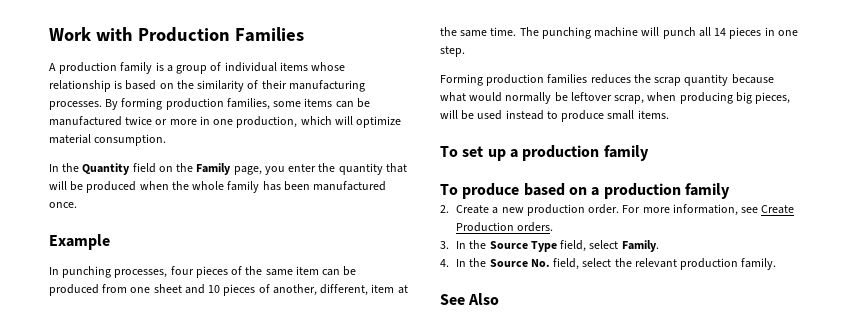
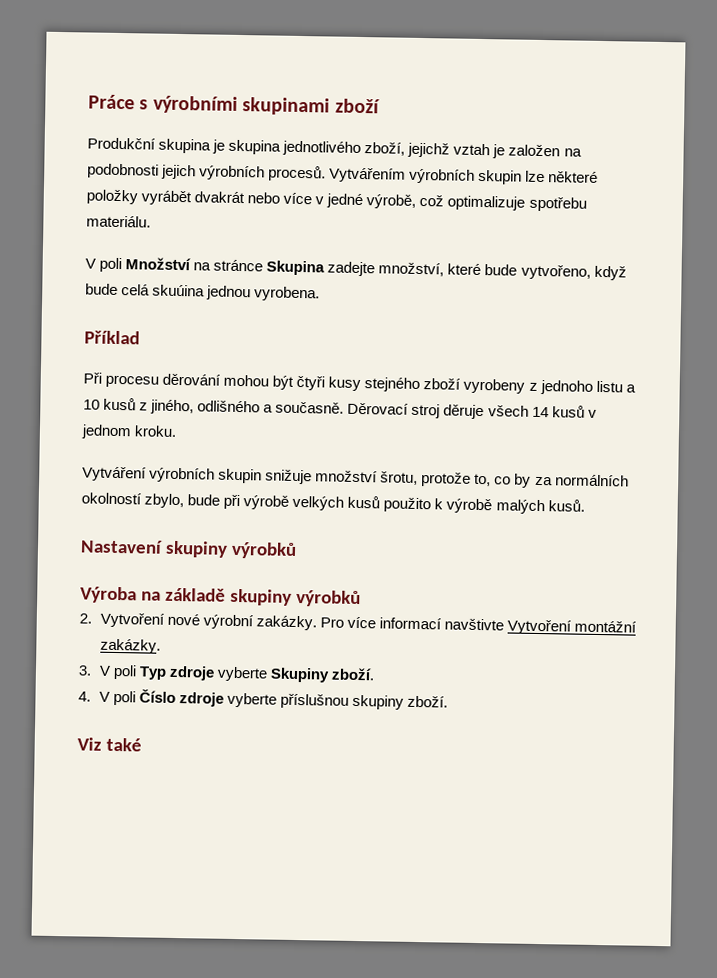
- Work with Production Families
- A production family is a group of individual items whose relationship is based on the similarity of their manufacturing processes. By forming production families, some items can be manufactured twice or more in one production, which will optimize material consumption.
- In the Quantity field on the Family page, you enter the quantity that will be produced when the whole family has been manufactured once.
- Example
- In punching processes, four pieces of the same item can be produced from one sheet and 10 pieces of another, different, item at the same time. The punching machine will punch all 14 pieces in one step.
- Forming production families reduces the scrap quantity because what would normally be leftover scrap, when producing big pieces, will be used instead to produce small items.
- To set up a production family
- To produce based on a production family
- 2. Create a new production order. For more information, see Create Production orders.
- 3. In the Source Type field, select Family.
- 4. In the Source No. field, select the relevant production family.
- See Also
+ Práce s výrobními skupinami zboží
+ Produkční skupina je skupina jednotlivého zboží, jejichž vztah je založen na podobnosti jejich výrobních procesů. Vytvářením výrobních skupin lze některé položky vyrábět dvakrát nebo více v jedné výrobě, což optimalizuje spotřebu materiálu.
+ V poli Množství na stránce Skupina zadejte množství, které bude vytvořeno, když bude celá skuúina jednou vyrobena.
+ Příklad
+ Při procesu děrování mohou být čtyři kusy stejného zboží vyrobeny z jednoho listu a 10 kusů z jiného, odlišného a současně. Děrovací stroj děruje všech 14 kusů v jednom kroku.
+ Vytváření výrobních skupin snižuje množství šrotu, protože to, co by za normálních okolností zbylo, bude při výrobě velkých kusů použito k výrobě malých kusů.
+ Nastavení skupiny výrobků
+ Výroba na základě skupiny výrobků
+ 2. Vytvoření nové výrobní zakázky. Pro více informací navštivte Vytvoření montážní zakázky.
+ 3. V poli Typ zdroje vyberte Skupiny zboží.
+ 4. V poli Číslo zdroje vyberte příslušnou skupiny zboží.
+ Viz také

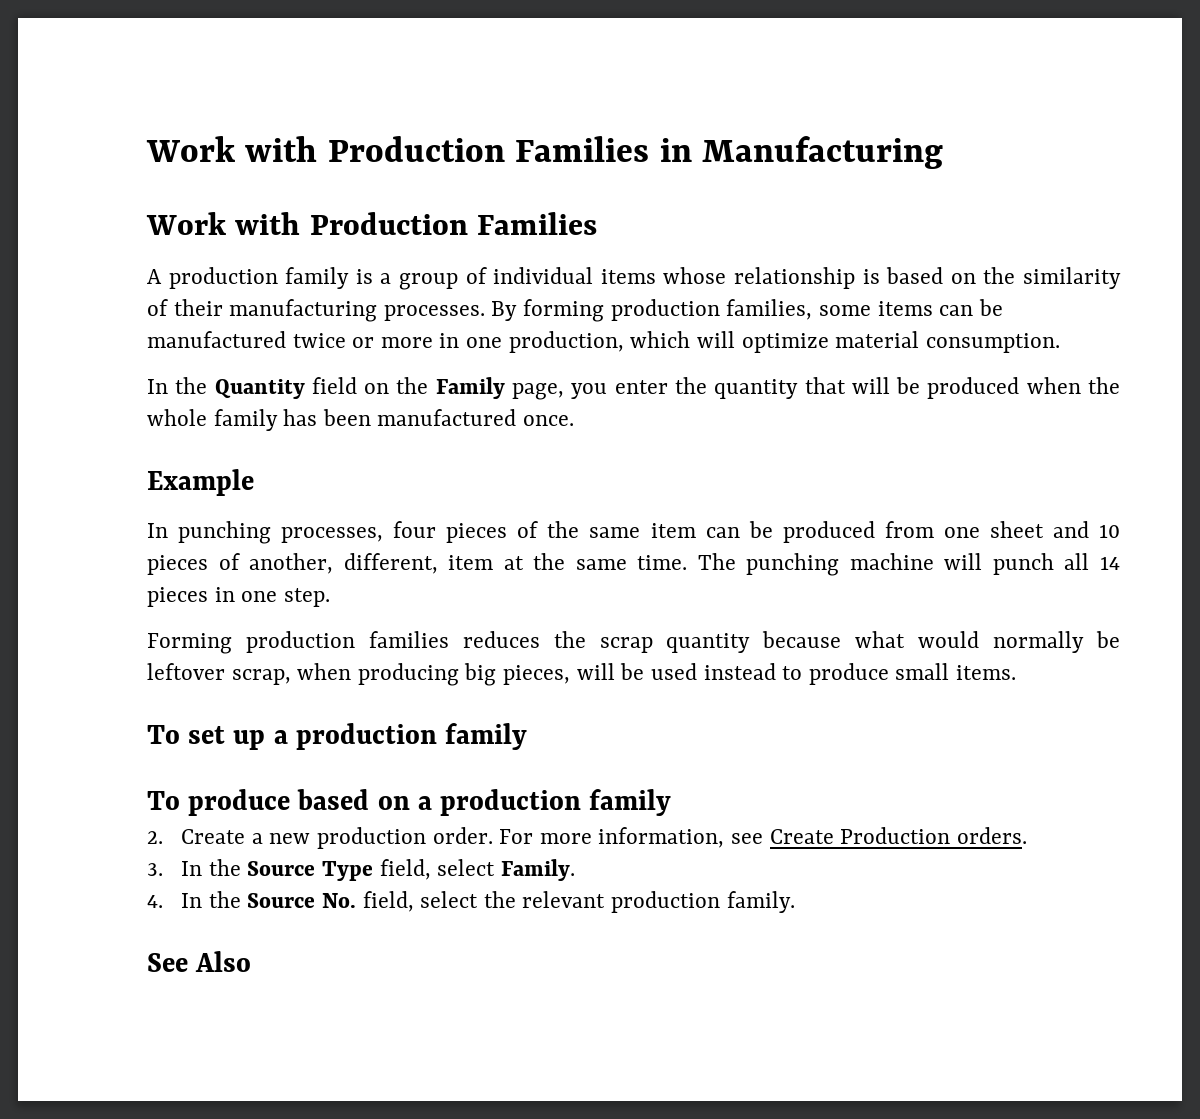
- Práce s výrobními skupinami zboží
- Produkční skupina je skupina jednotlivého zboží, jejichž vztah je založen na podobnosti jejich výrobních procesů. Vytvářením výrobních skupin lze některé položky vyrábět dvakrát nebo více v jedné výrobě, což optimalizuje spotřebu materiálu.
- V poli Množství na stránce Skupina zadejte množství, které bude vytvořeno, když bude celá skuúina jednou vyrobena.
- Příklad
- Při procesu děrování mohou být čtyři kusy stejného zboží vyrobeny z jednoho listu a 10 kusů z jiného, odlišného a současně. Děrovací stroj děruje všech 14 kusů v jednom kroku.
- Vytváření výrobních skupin snižuje množství šrotu, protože to, co by za normálních okolností zbylo, bude při výrobě velkých kusů použito k výrobě malých kusů.
- Nastavení skupiny výrobků
- Výroba na základě skupiny výrobků
- 2. Vytvoření nové výrobní zakázky. Pro více informací navštivte Vytvoření montážní zakázky.
- 3. V poli Typ zdroje vyberte Skupiny zboží.
- 4. V poli Číslo zdroje vyberte příslušnou skupiny zboží.
- Viz také
+ Work with Production Families in Manufacturing
+ Work with Production Families
+ A production family is a group of individual items whose relationship is based on the similarity of their manufacturing processes. By forming production families, some items can be manufactured twice or more in one production, which will optimize material consumption.
+ In the Quantity field on the Family page, you enter the quantity that will be produced when the whole family has been manufactured once.
+ Example
+ In punching processes, four pieces of the same item can be produced from one sheet and 10 pieces of another, different, item at the same time. The punching machine will punch all 14 pieces in one step.
+ Forming production families reduces the scrap quantity because what would normally be leftover scrap, when producing big pieces, will be used instead to produce small items.
+ To set up a production family
+ To produce based on a production family
+ 2. Create a new production order. For more information, see Create Production orders.
+ 3. In the Source Type field, select Family.
+ 4. In the Source No. field, select the relevant production family.
+ See Also

